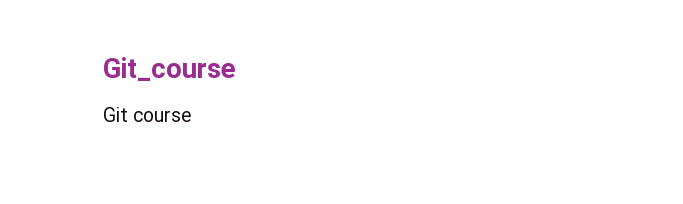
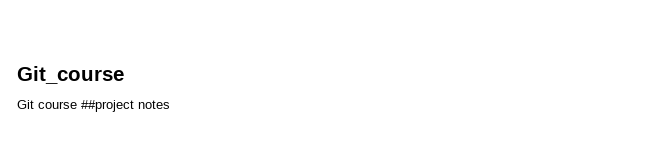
- Git course
+ Git course ##project notes

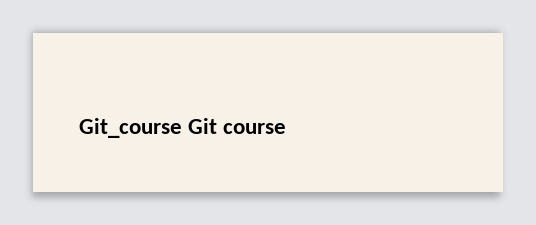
- Git_course
- Git course ##project notes
+ Git_course Git course

